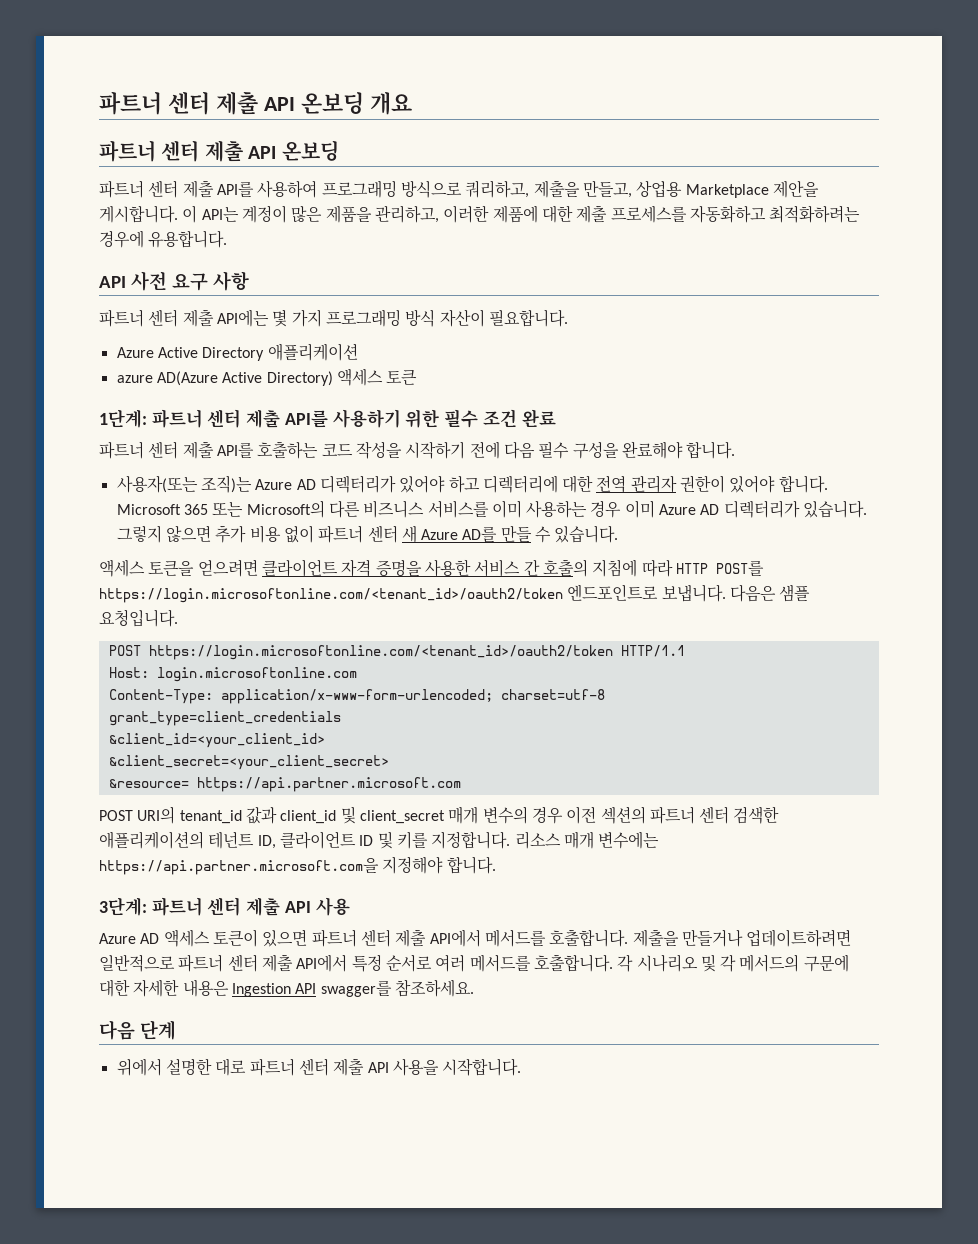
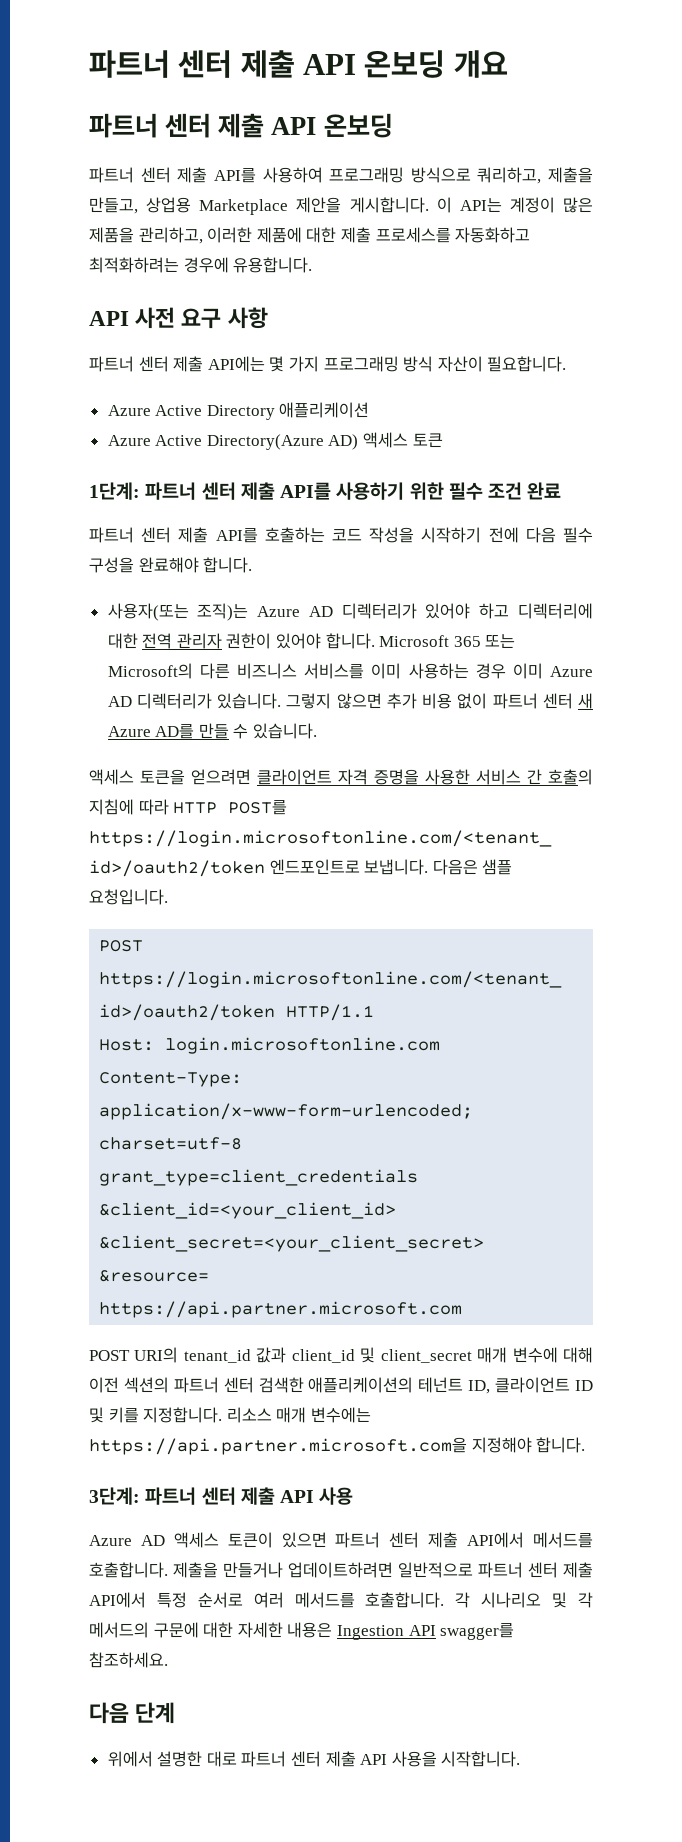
- azure AD(Azure Active Directory) 액세스 토큰
+ Azure Active Directory(Azure AD) 액세스 토큰
- POST URI의 tenant_id 값과 client_id 및 client_secret 매개 변수의 경우 이전 섹션의 파트너 센터 검색한 애플리케이션의 테넌트 ID, 클라이언트 ID 및 키를 지정합니다.
+ POST URI의 tenant_id 값과 client_id 및 client_secret 매개 변수에 대해 이전 섹션의 파트너 센터 검색한 애플리케이션의 테넌트 ID, 클라이언트 ID 및 키를 지정합니다.

